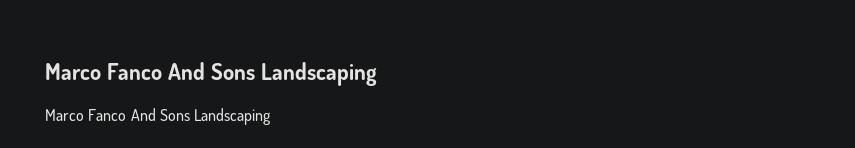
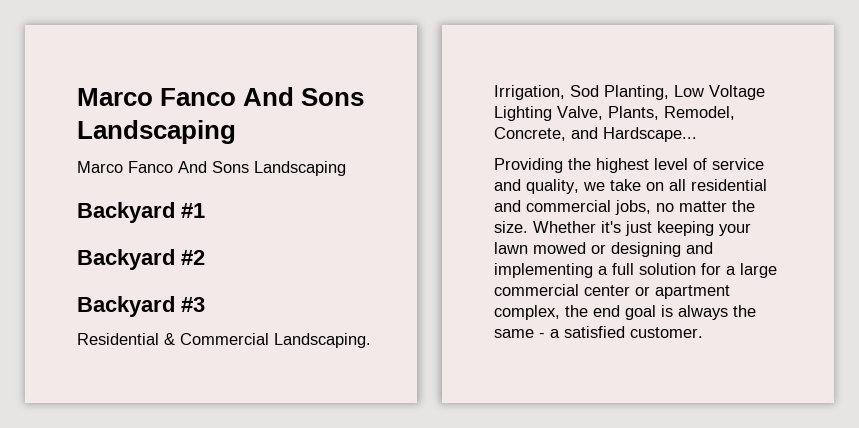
+ Backyard #1
+ Backyard #2
+ Backyard #3
+ Residential & Commercial Landscaping. Irrigation, Sod Planting, Low Voltage Lighting Valve, Plants, Remodel, Concrete, and Hardscape...
+ Providing the highest level of service and quality, we take on all residential and commercial jobs, no matter the size. Whether it's just keeping your lawn mowed or designing and implementing a full solution for a large commercial center or apartment complex, the end goal is always the same - a satisfied customer.

